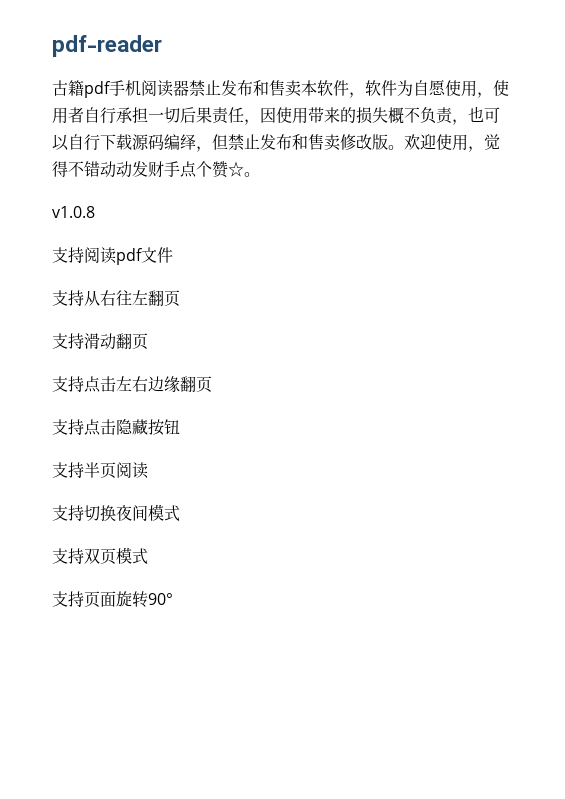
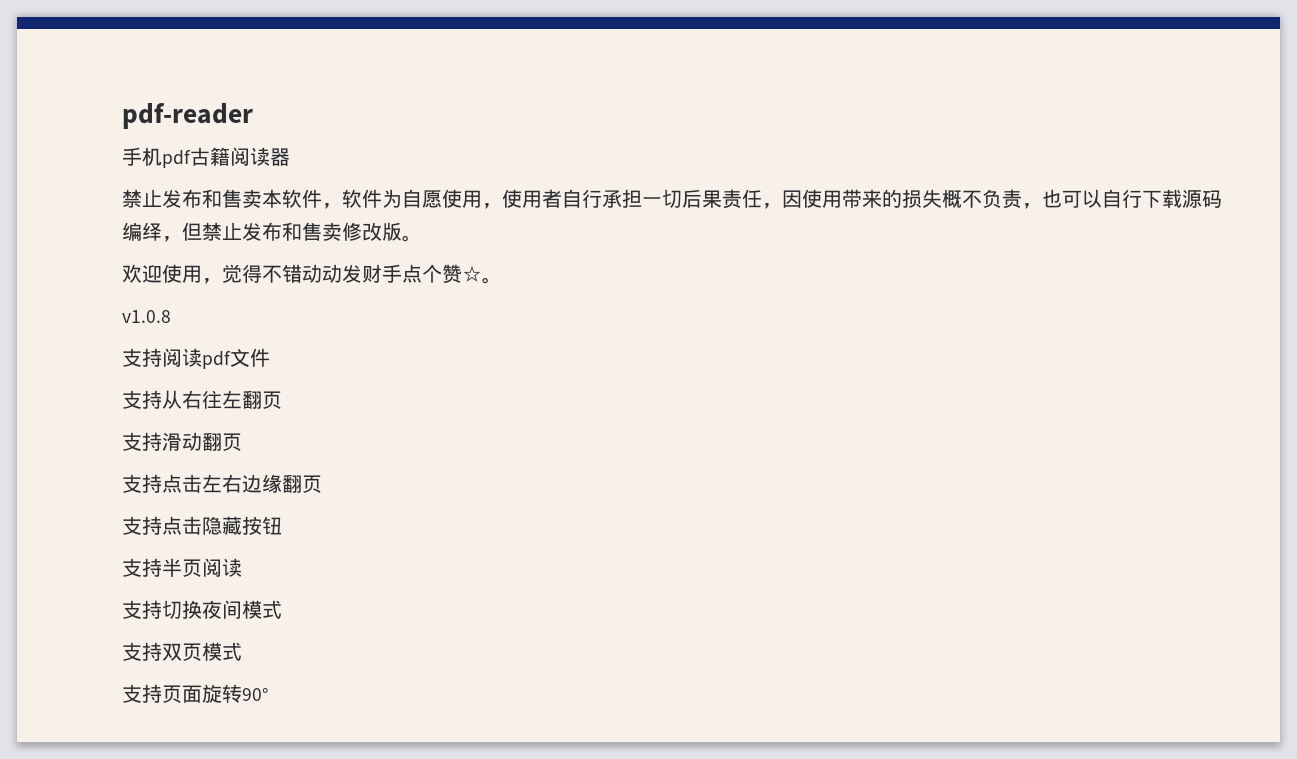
- 古籍pdf手机阅读器禁止发布和售卖本软件，软件为自愿使用，使用者自行承担一切后果责任，因使用带来的损失概不负责，也可以自行下载源码编绎，但禁止发布和售卖修改版。欢迎使用，觉得不错动动发财手点个赞☆。
+ 手机pdf古籍阅读器
+ 禁止发布和售卖本软件，软件为自愿使用，使用者自行承担一切后果责任，因使用带来的损失概不负责，也可以自行下载源码编绎，但禁止发布和售卖修改版。
+ 欢迎使用，觉得不错动动发财手点个赞☆。

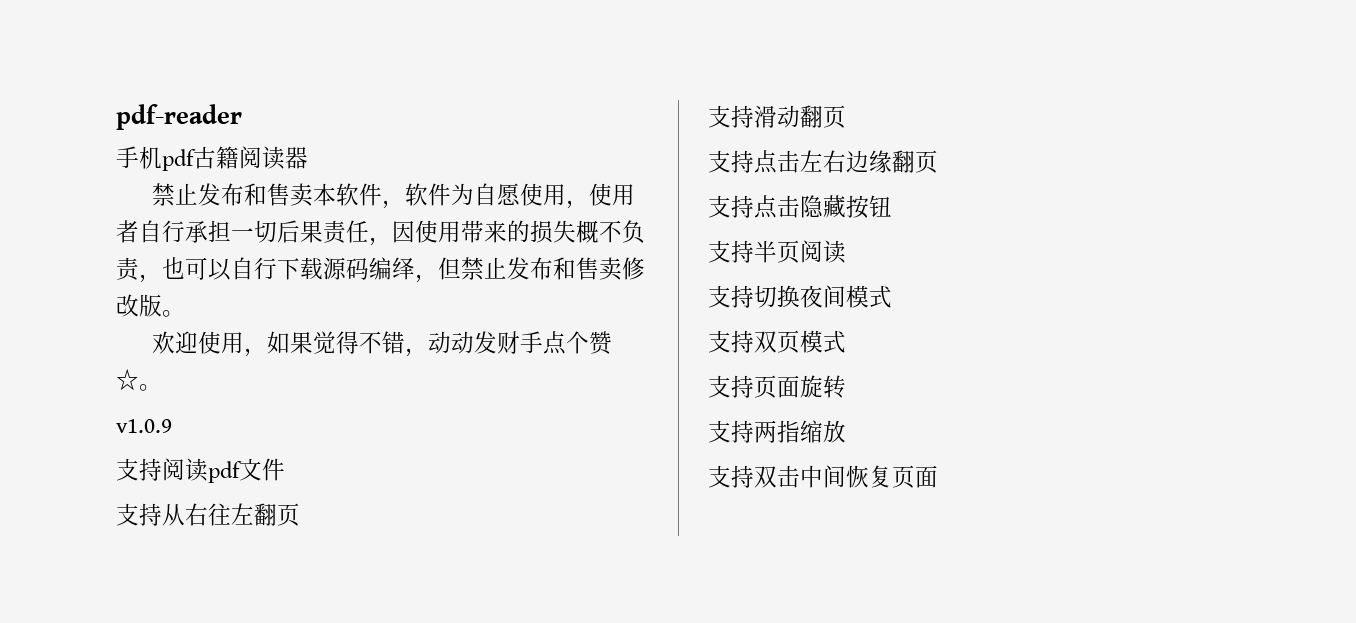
- 欢迎使用，觉得不错动动发财手点个赞☆。
+ 欢迎使用，如果觉得不错，动动发财手点个赞☆。
- v1.0.8
+ v1.0.9
- 支持页面旋转90°
+ 支持页面旋转
+ 支持两指缩放
+ 支持双击中间恢复页面

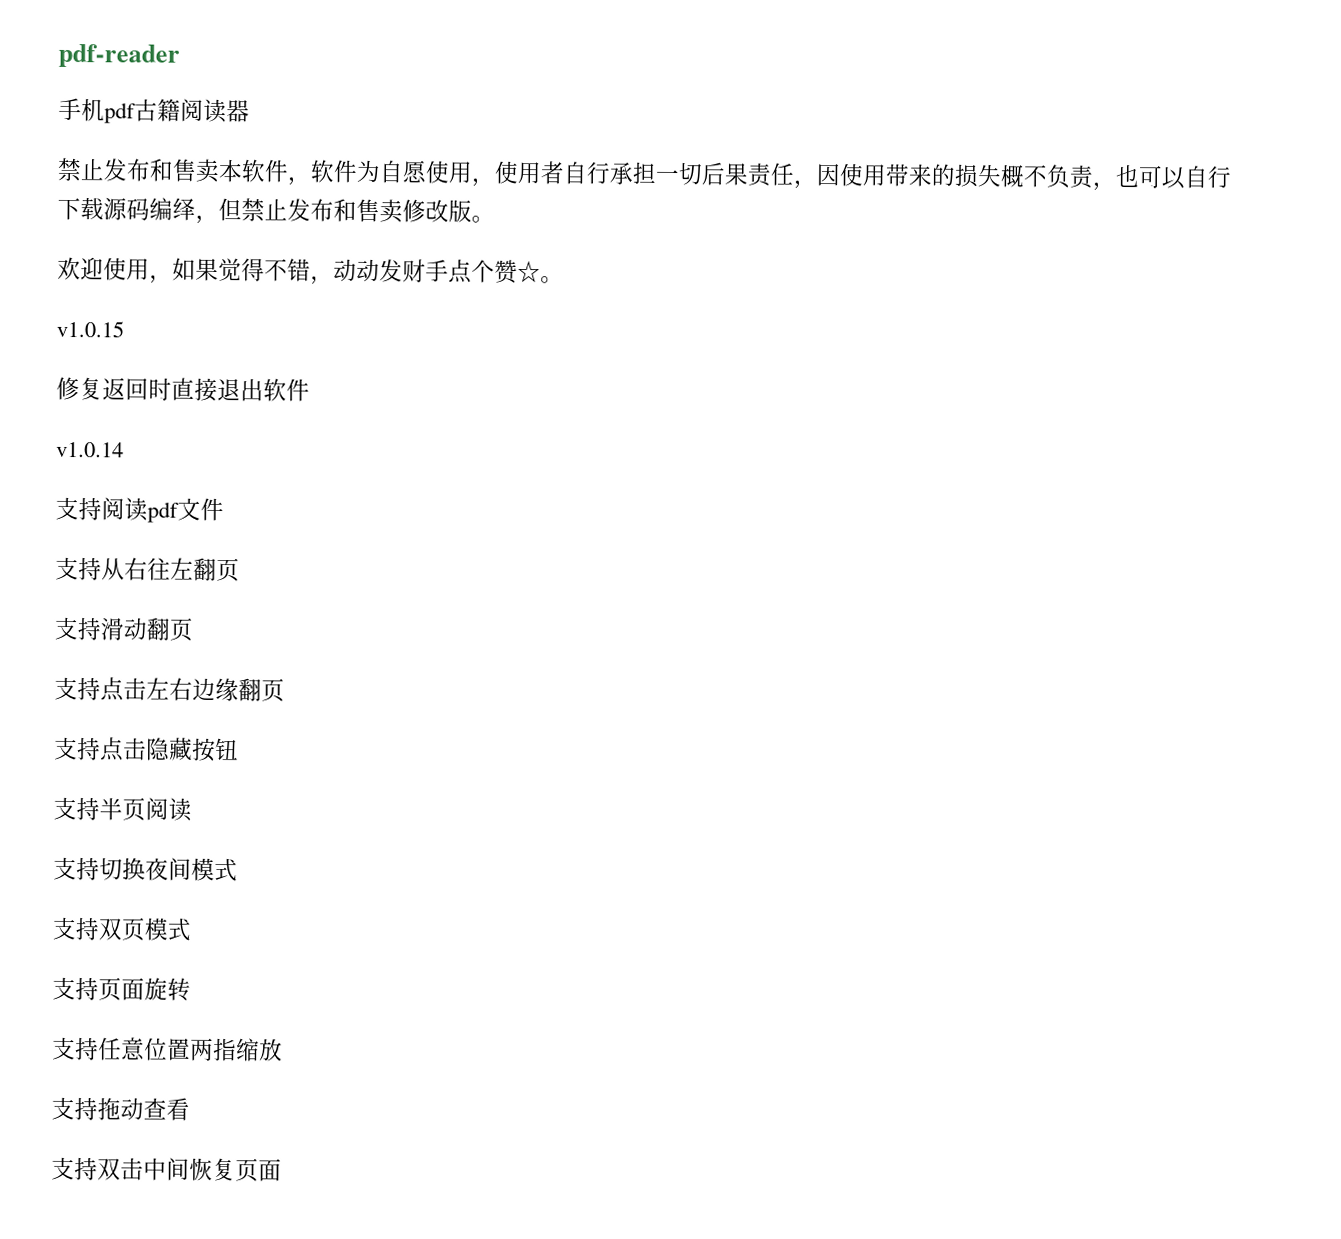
- v1.0.9
+ v1.0.15
+ 修复返回时直接退出软件
+ v1.0.14
- 支持两指缩放
+ 支持任意位置两指缩放
+ 支持拖动查看

